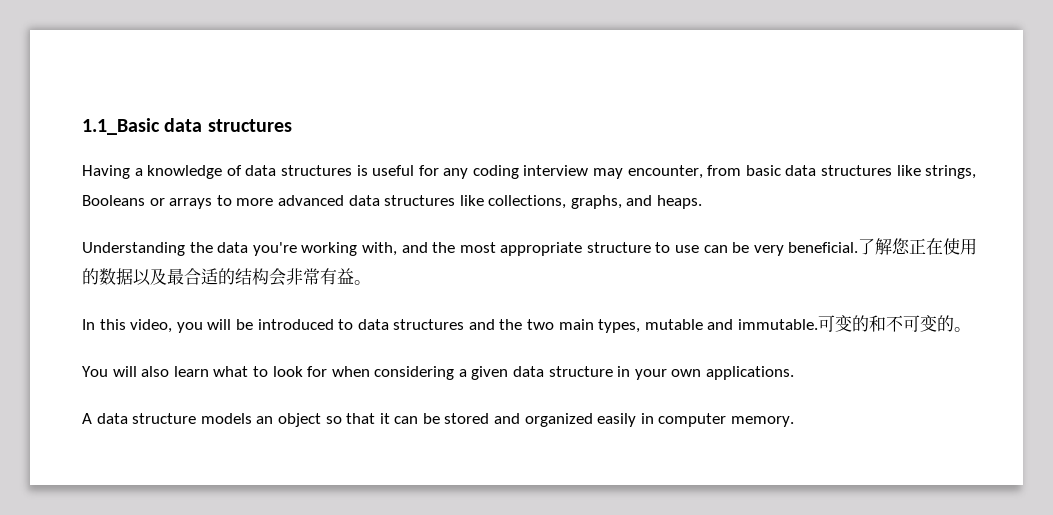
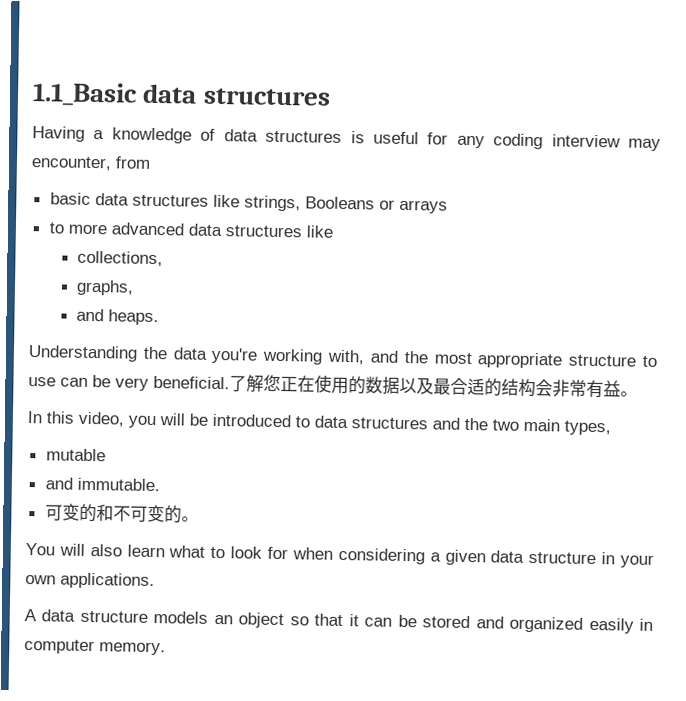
- Having a knowledge of data structures is useful for any coding interview may encounter, from basic data structures like strings, Booleans or arrays to more advanced data structures like collections, graphs, and heaps.
+ Having a knowledge of data structures is useful for any coding interview may encounter, from
+ basic data structures like strings, Booleans or arrays
+ to more advanced data structures like
+ collections,
+ graphs,
+ and heaps.
- In this video, you will be introduced to data structures and the two main types, mutable and immutable.可变的和不可变的。
+ In this video, you will be introduced to data structures and the two main types,
+ mutable
+ and immutable.
+ 可变的和不可变的。

